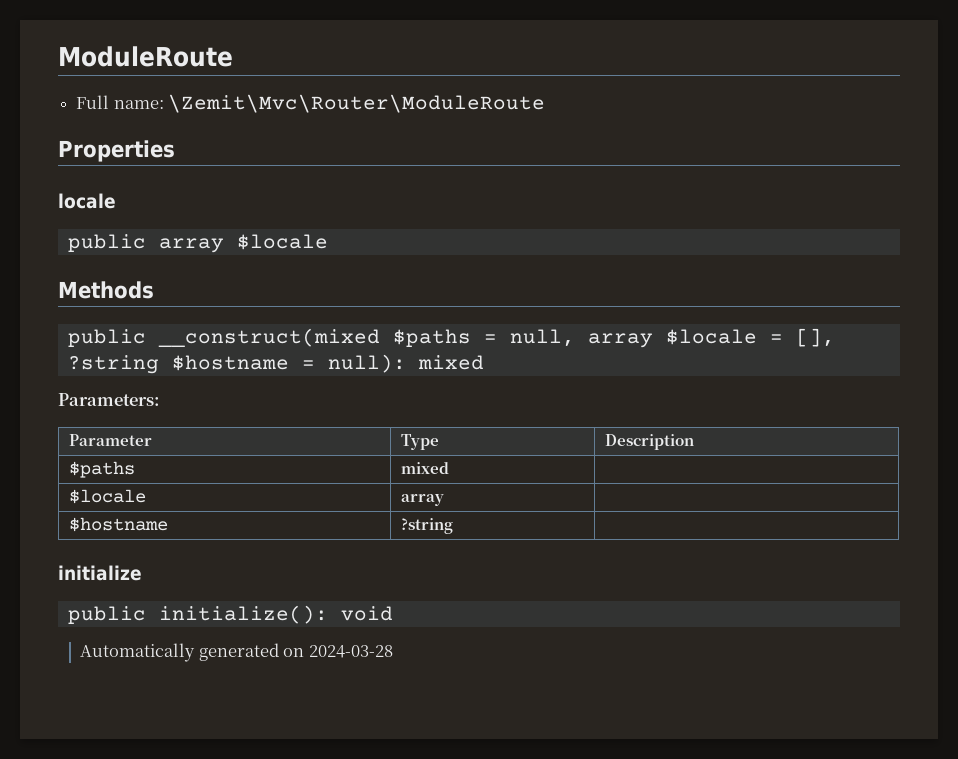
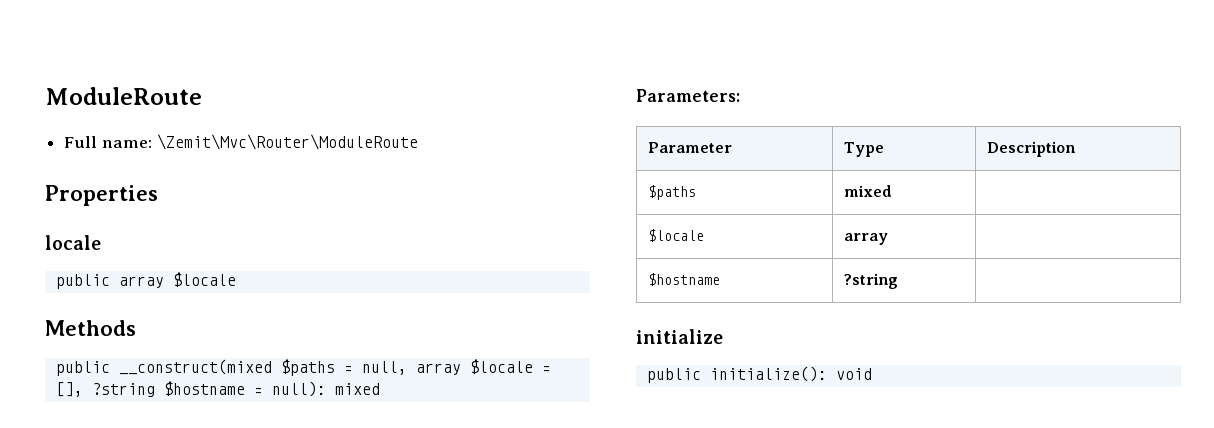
- Automatically generated on 2024-03-28

